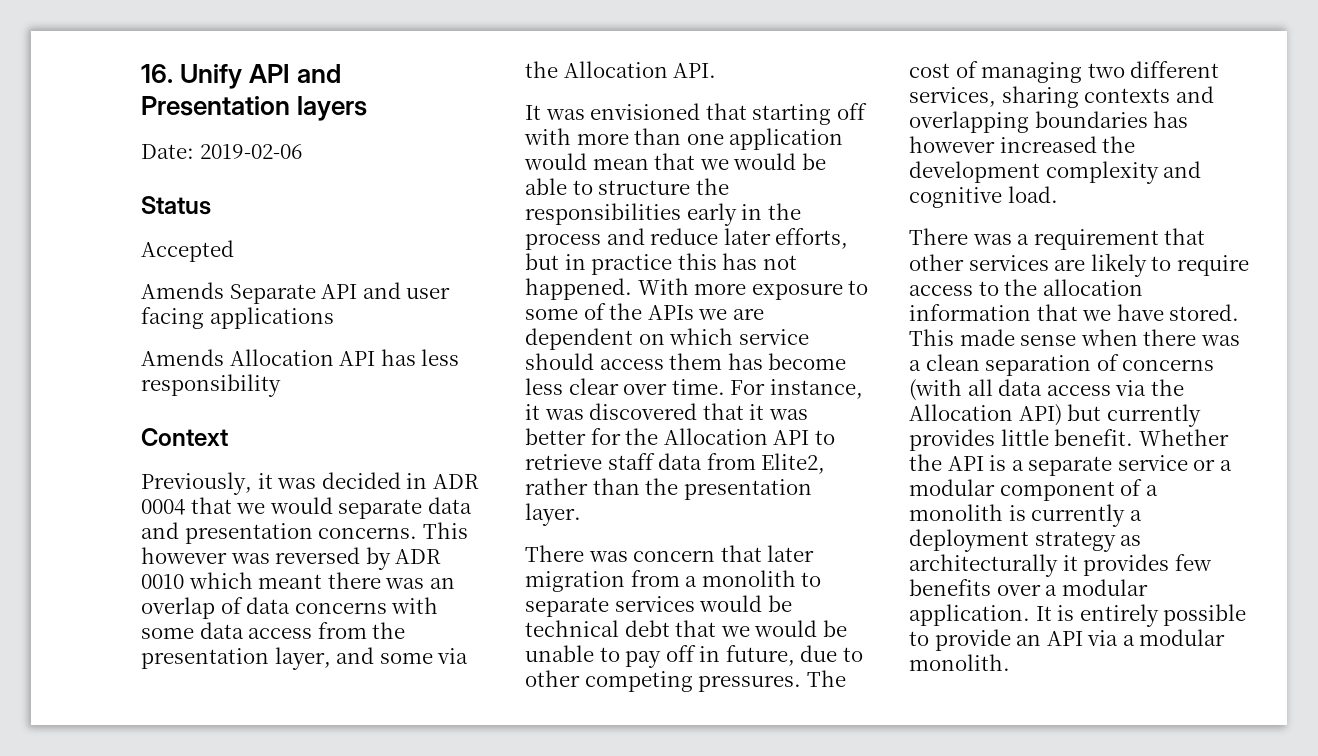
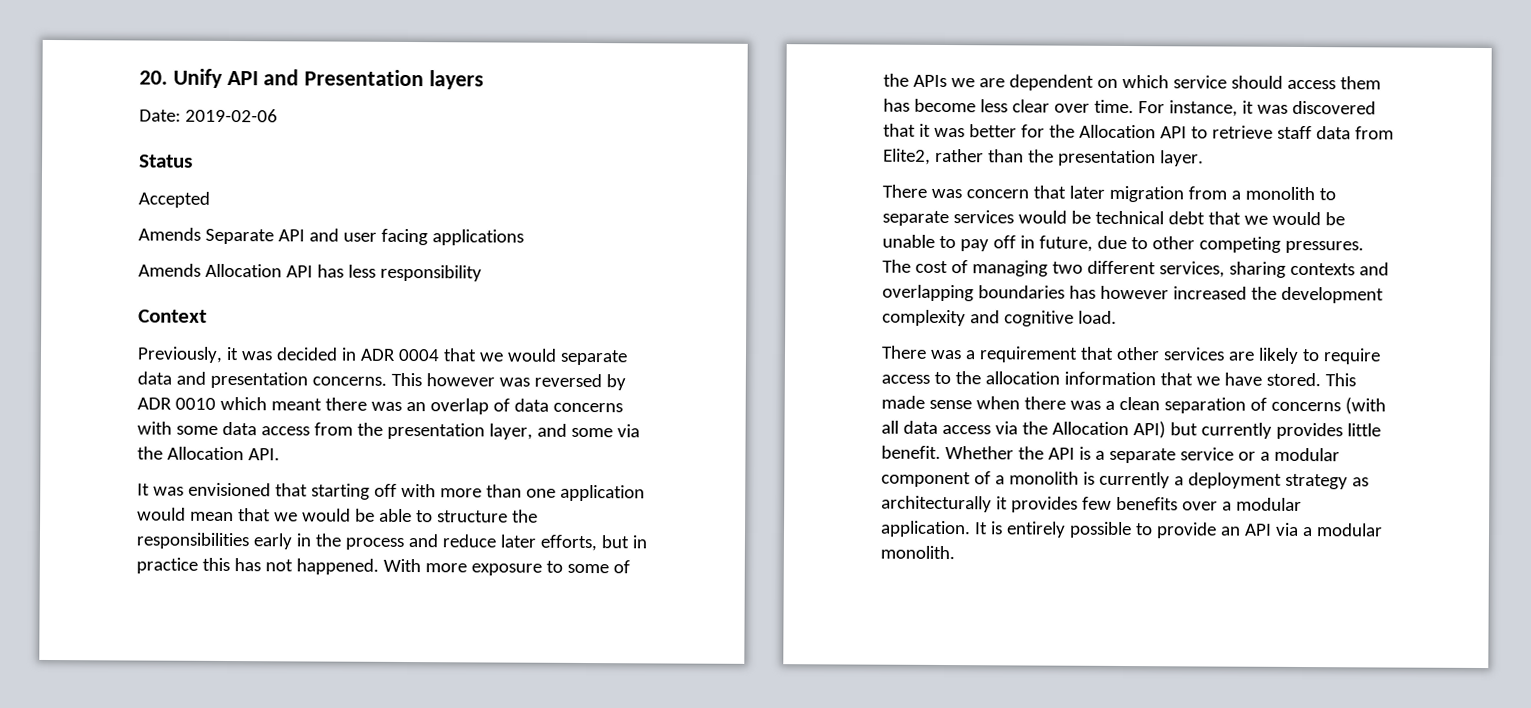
- 16. Unify API and Presentation layers
+ 20. Unify API and Presentation layers

